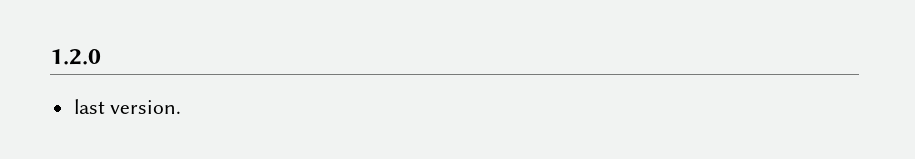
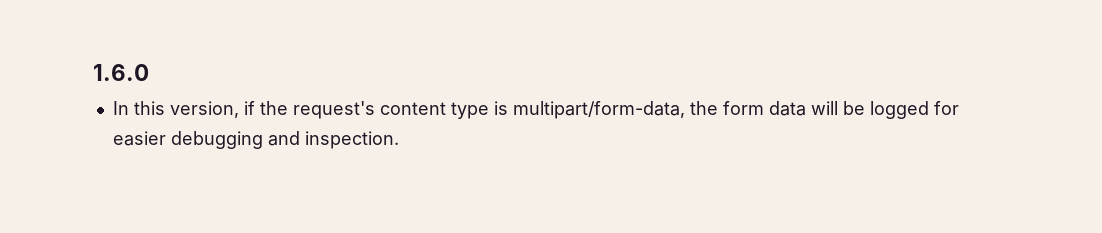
- 1.2.0
- last version.
+ 1.6.0
+ In this version, if the request's content type is multipart/form-data, the form data will be logged for easier debugging and inspection.

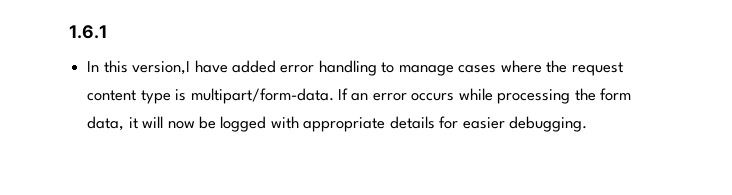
- 1.6.0
+ 1.6.1
- In this version, if the request's content type is multipart/form-data, the form data will be logged for easier debugging and inspection.
+ In this version,I have added error handling to manage cases where the request content type is multipart/form-data. If an error occurs while processing the form data, it will now be logged with appropriate details for easier debugging.

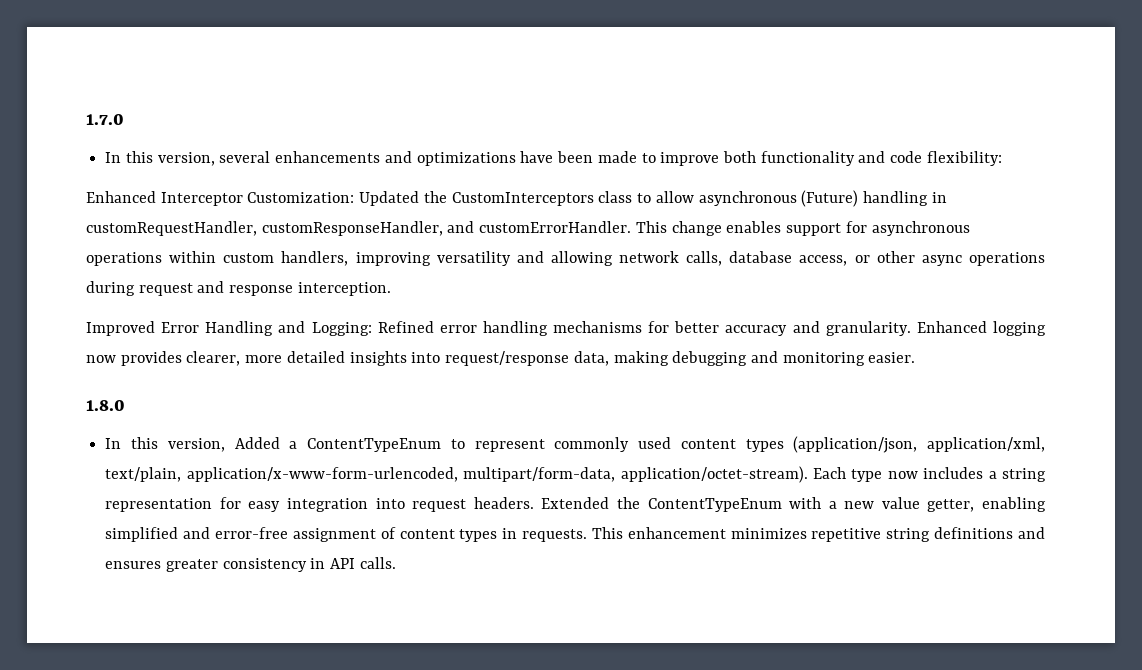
- 1.6.1
- In this version,I have added error handling to manage cases where the request content type is multipart/form-data. If an error occurs while processing the form data, it will now be logged with appropriate details for easier debugging.
+ 1.7.0
+ In this version, several enhancements and optimizations have been made to improve both functionality and code flexibility:
+ Enhanced Interceptor Customization: Updated the CustomInterceptors class to allow asynchronous (Future) handling in customRequestHandler, customResponseHandler, and customErrorHandler. This change enables support for asynchronous operations within custom handlers, improving versatility and allowing network calls, database access, or other async operations during request and response interception.
+ Improved Error Handling and Logging: Refined error handling mechanisms for better accuracy and granularity. Enhanced logging now provides clearer, more detailed insights into request/response data, making debugging and monitoring easier.
+ 1.8.0
+ In this version, Added a ContentTypeEnum to represent commonly used content types (application/json, application/xml, text/plain, application/x-www-form-urlencoded, multipart/form-data, application/octet-stream). Each type now includes a string representation for easy integration into request headers. Extended the ContentTypeEnum with a new value getter, enabling simplified and error-free assignment of content types in requests. This enhancement minimizes repetitive string definitions and ensures greater consistency in API calls.

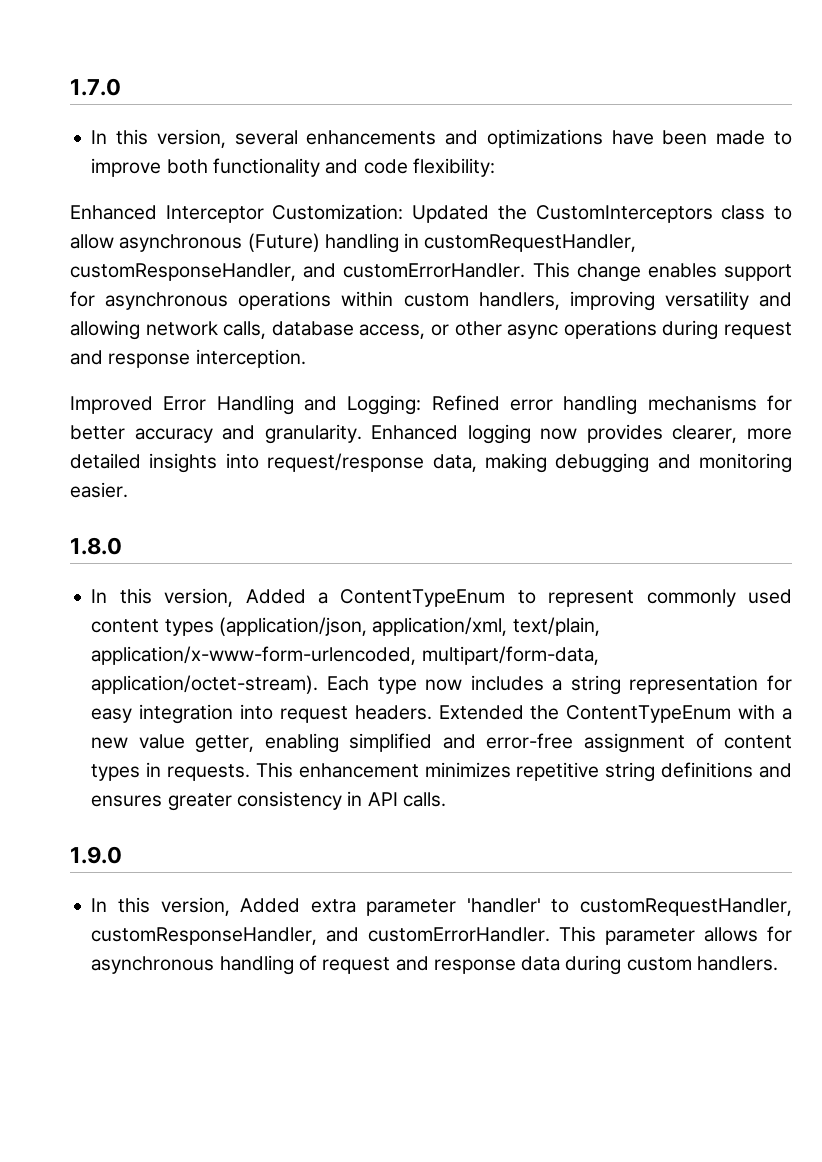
+ 1.9.0
+ In this version, Added extra parameter 'handler' to customRequestHandler, customResponseHandler, and customErrorHandler. This parameter allows for asynchronous handling of request and response data during custom handlers.

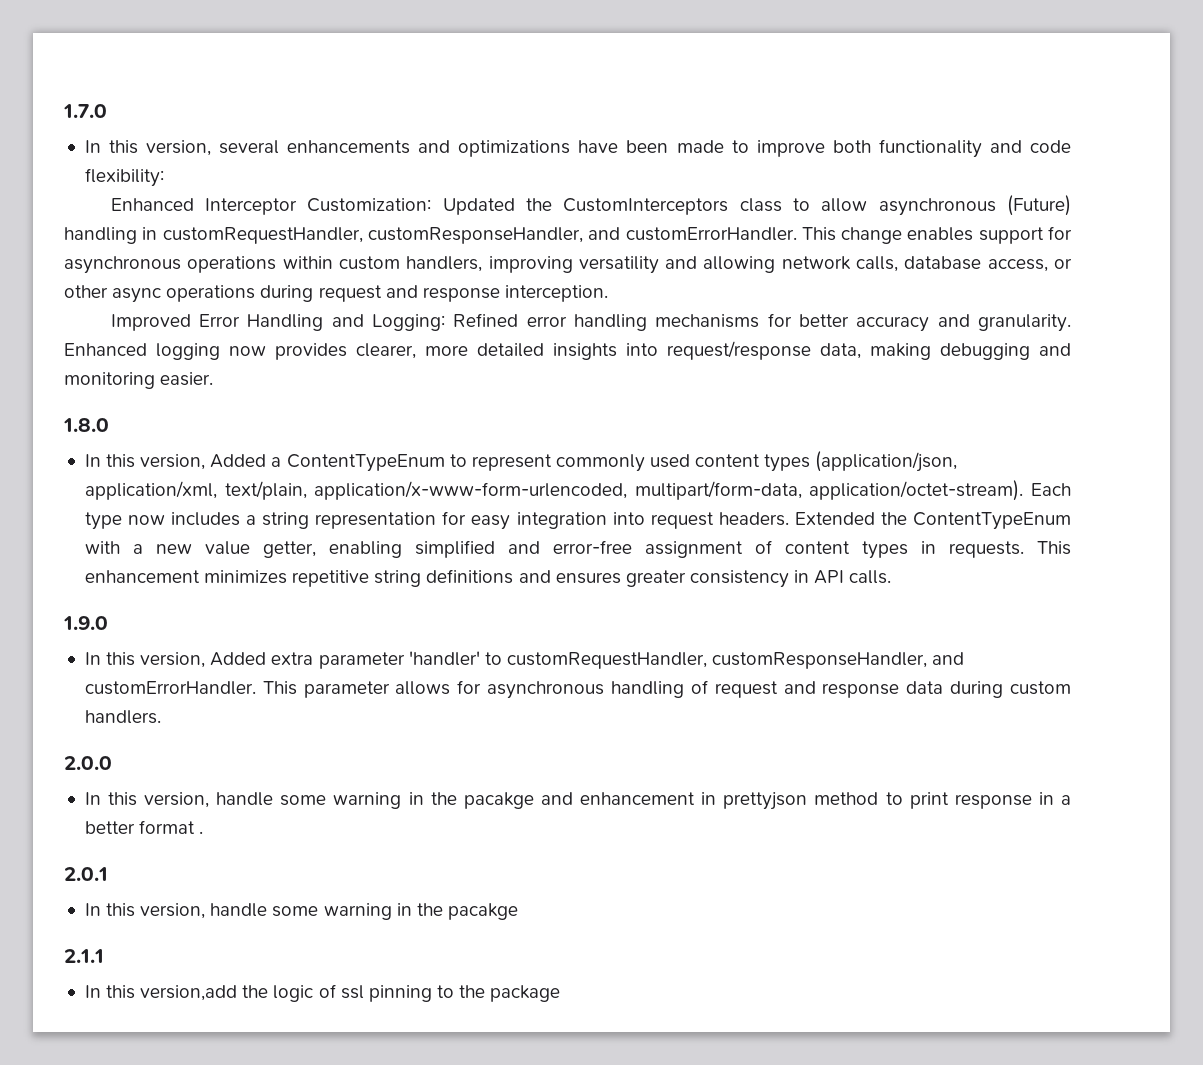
+ 2.0.0
+ In this version, handle some warning in the pacakge and enhancement in prettyjson method to print response in a better format .
+ 2.0.1
+ In this version, handle some warning in the pacakge
+ 2.1.1
+ In this version,add the logic of ssl pinning to the package

